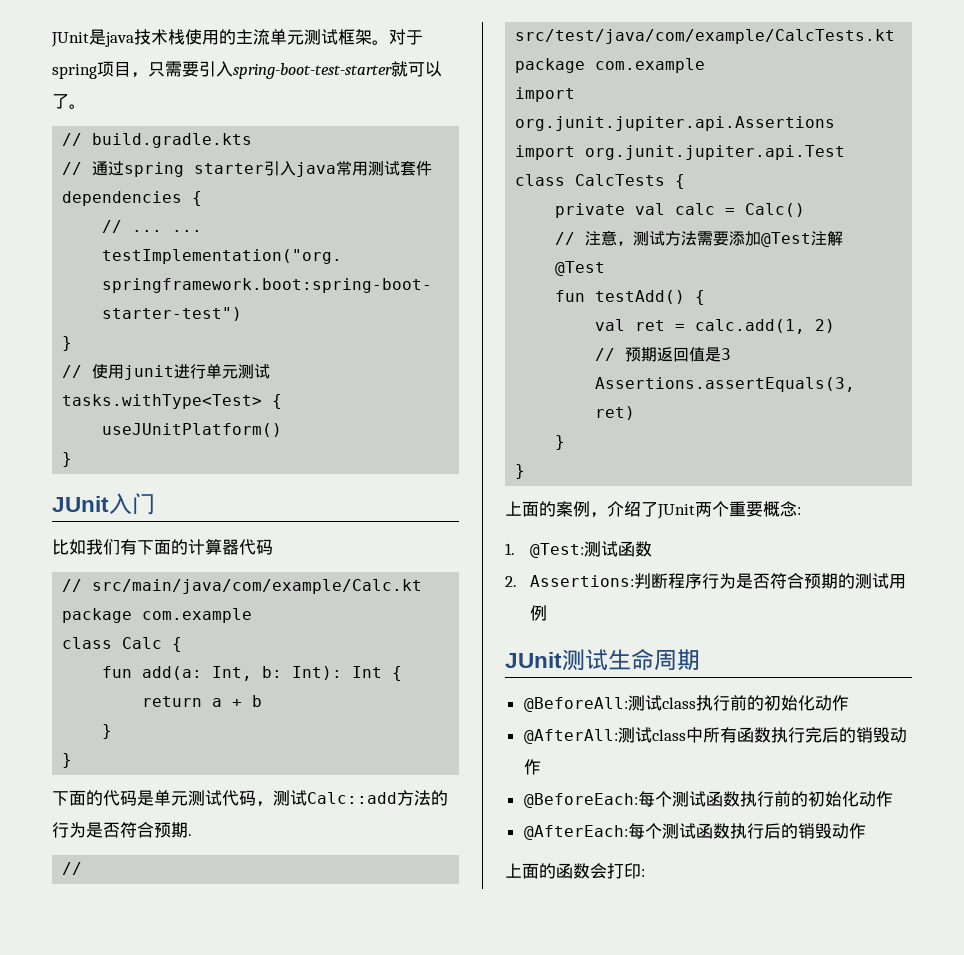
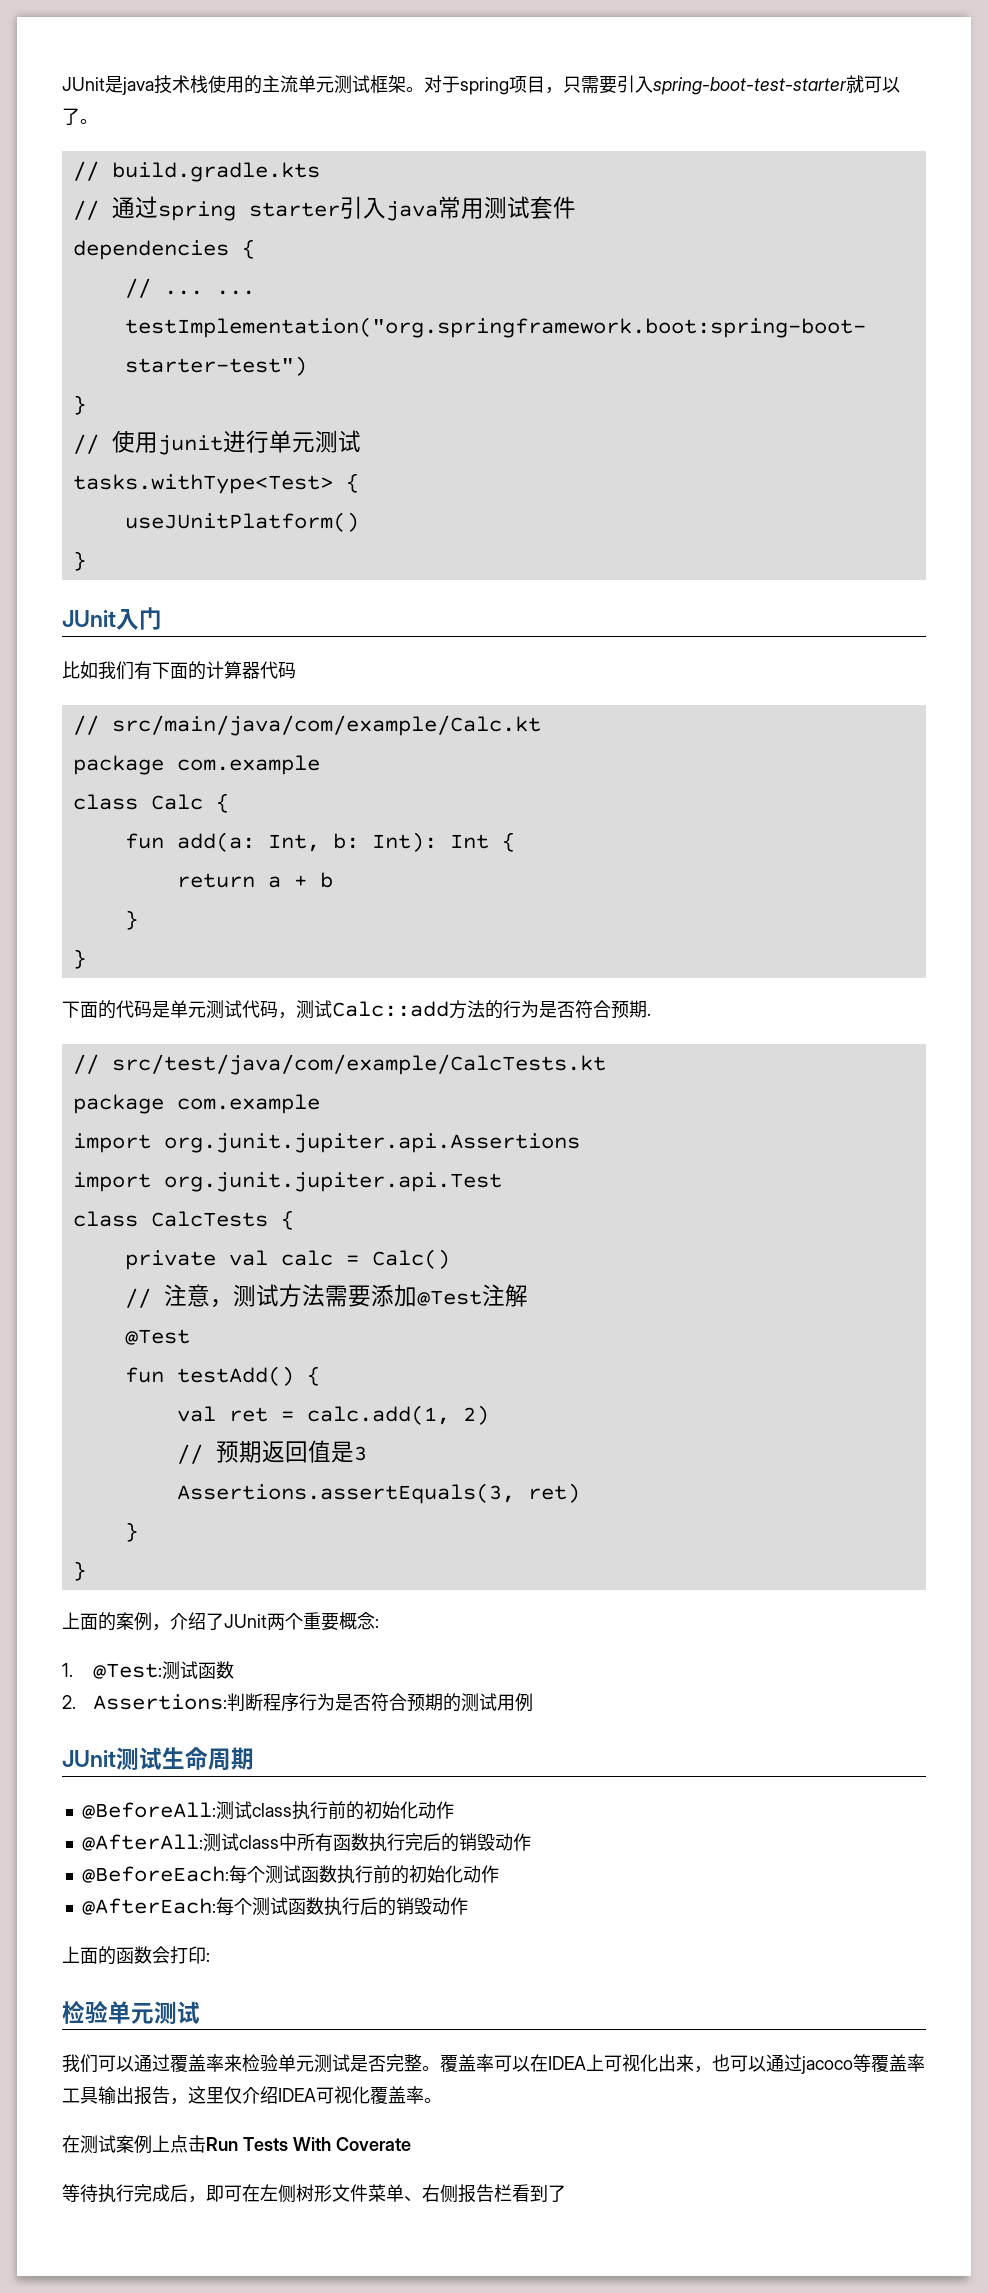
  上面的函数会打印:
+ 检验单元测试
+ 我们可以通过覆盖率来检验单元测试是否完整。覆盖率可以在IDEA上可视化出来，也可以通过jacoco等覆盖率工具输出报告，这里仅介绍IDEA可视化覆盖率。
+ 在测试案例上点击Run Tests With Coverate
+ 等待执行完成后，即可在左侧树形文件菜单、右侧报告栏看到了

